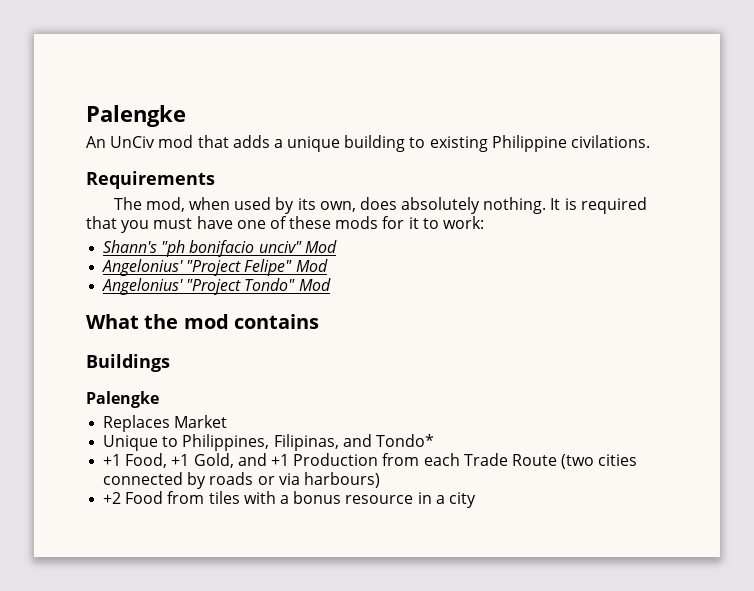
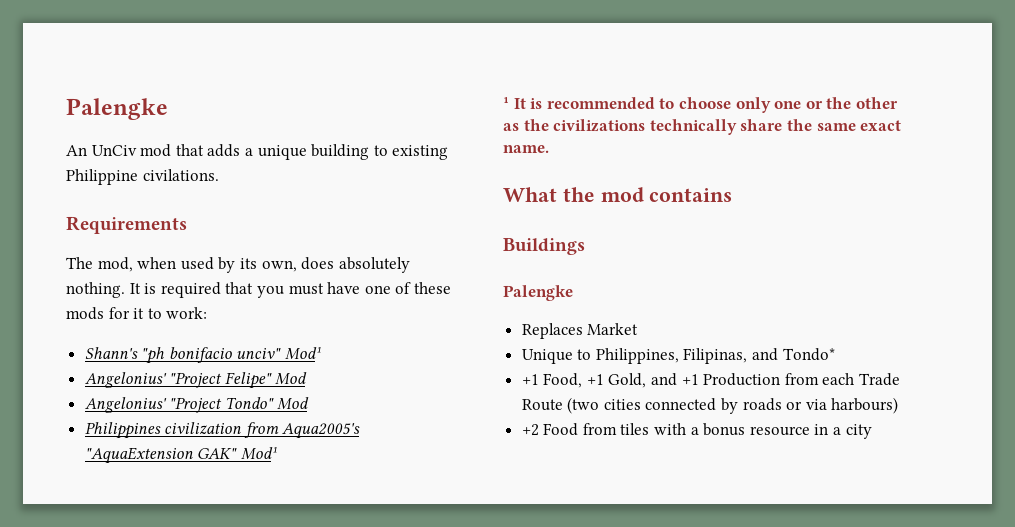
- Shann's "ph bonifacio unciv" Mod
+ Shann's "ph bonifacio unciv" Mod¹
+ Philippines civilization from Aqua2005's "AquaExtension GAK" Mod¹
+ ¹ It is recommended to choose only one or the other as the civilizations technically share the same exact name.

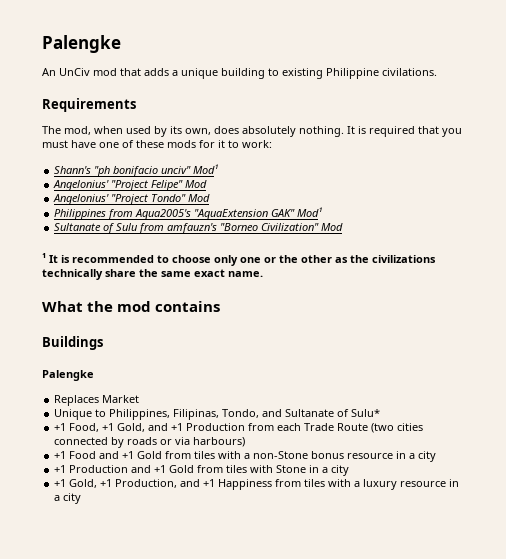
- Philippines civilization from Aqua2005's "AquaExtension GAK" Mod¹
+ Philippines from Aqua2005's "AquaExtension GAK" Mod¹
+ Sultanate of Sulu from amfauzn's "Borneo Civilization" Mod
- Unique to Philippines, Filipinas, and Tondo*
+ Unique to Philippines, Filipinas, Tondo, and Sultanate of Sulu*
- +2 Food from tiles with a bonus resource in a city
+ +1 Food and +1 Gold from tiles with a non-Stone bonus resource in a city
+ +1 Production and +1 Gold from tiles with Stone in a city
+ +1 Gold, +1 Production, and +1 Happiness from tiles with a luxury resource in a city

